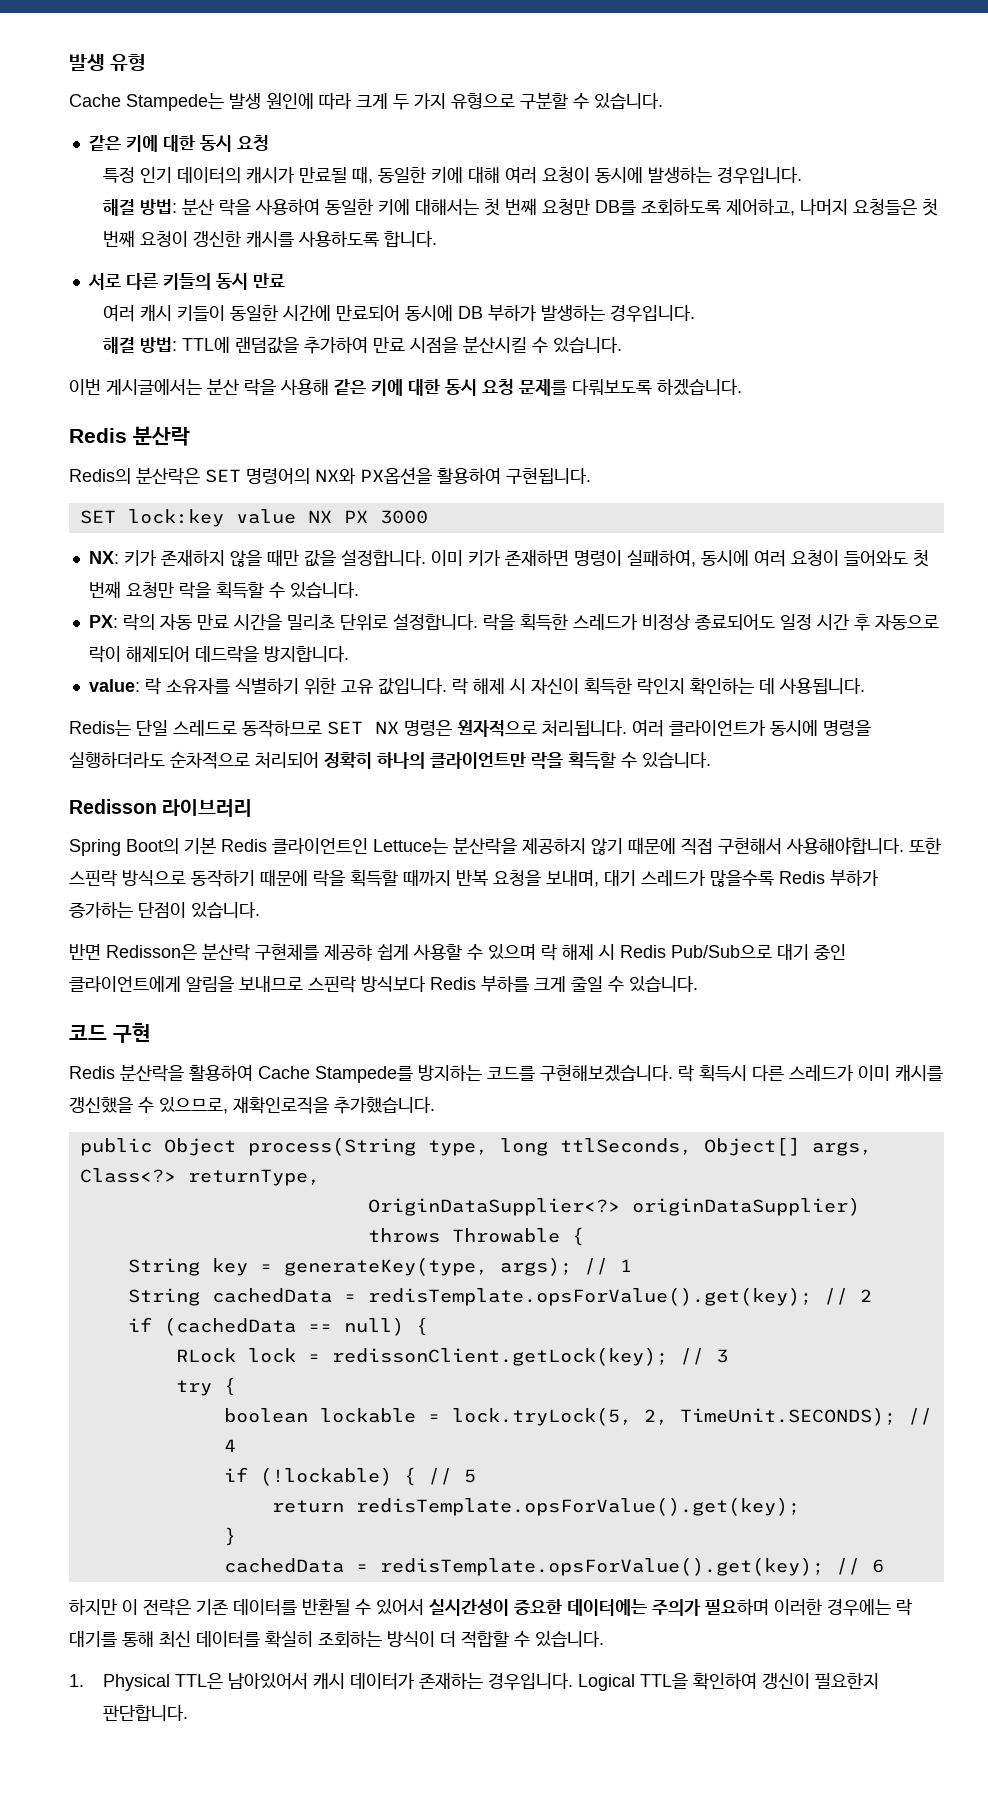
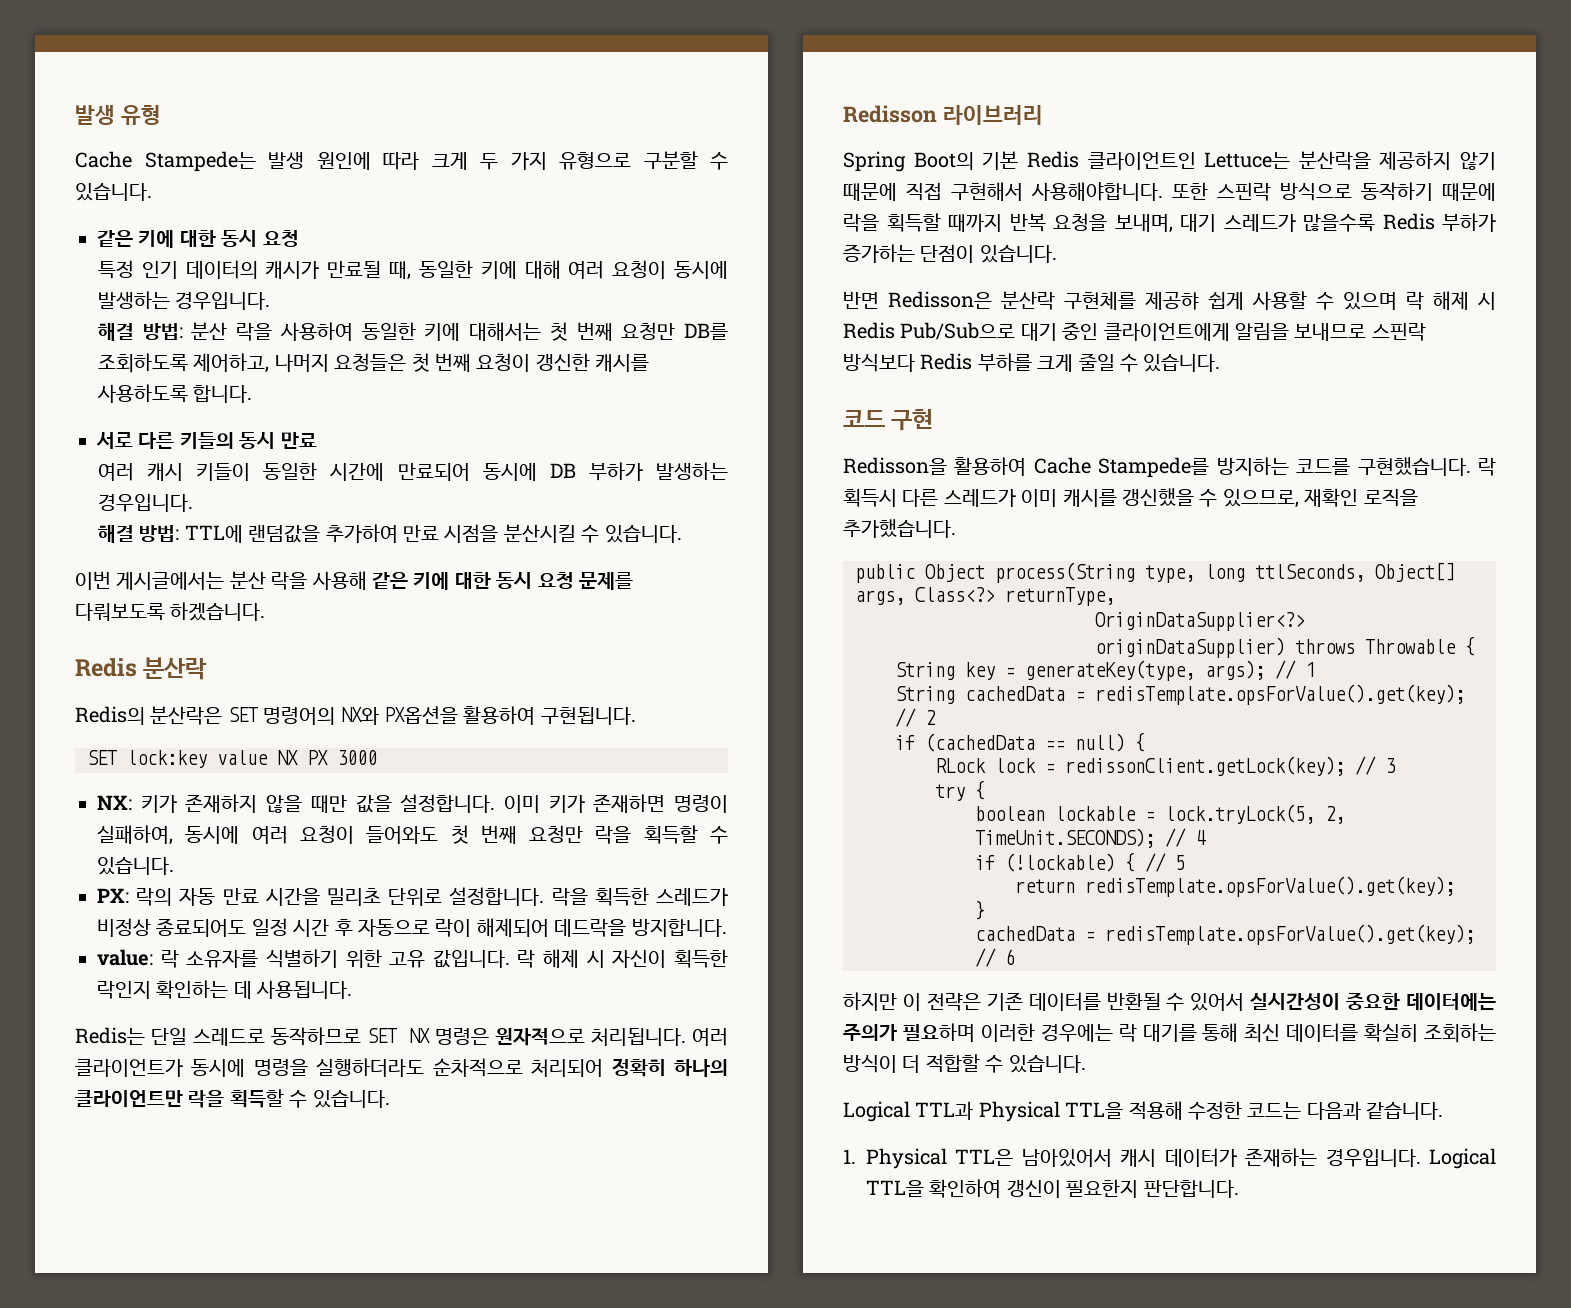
- Redis 분산락을 활용하여 Cache Stampede를 방지하는 코드를 구현해보겠습니다.
+ Redisson을 활용하여 Cache Stampede를 방지하는 코드를 구현했습니다.
- 락 획득시 다른 스레드가 이미 캐시를 갱신했을 수 있으므로, 재확인로직을 추가했습니다.
+ 락 획득시 다른 스레드가 이미 캐시를 갱신했을 수 있으므로, 재확인 로직을 추가했습니다.
+ Logical TTL과 Physical TTL을 적용해 수정한 코드는 다음과 같습니다.

